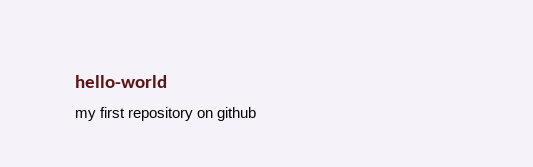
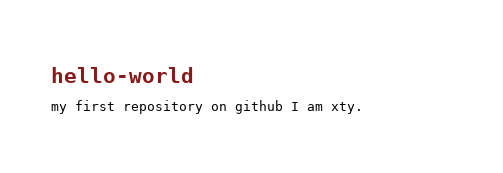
- my first repository on github
+ my first repository on github I am xty.

